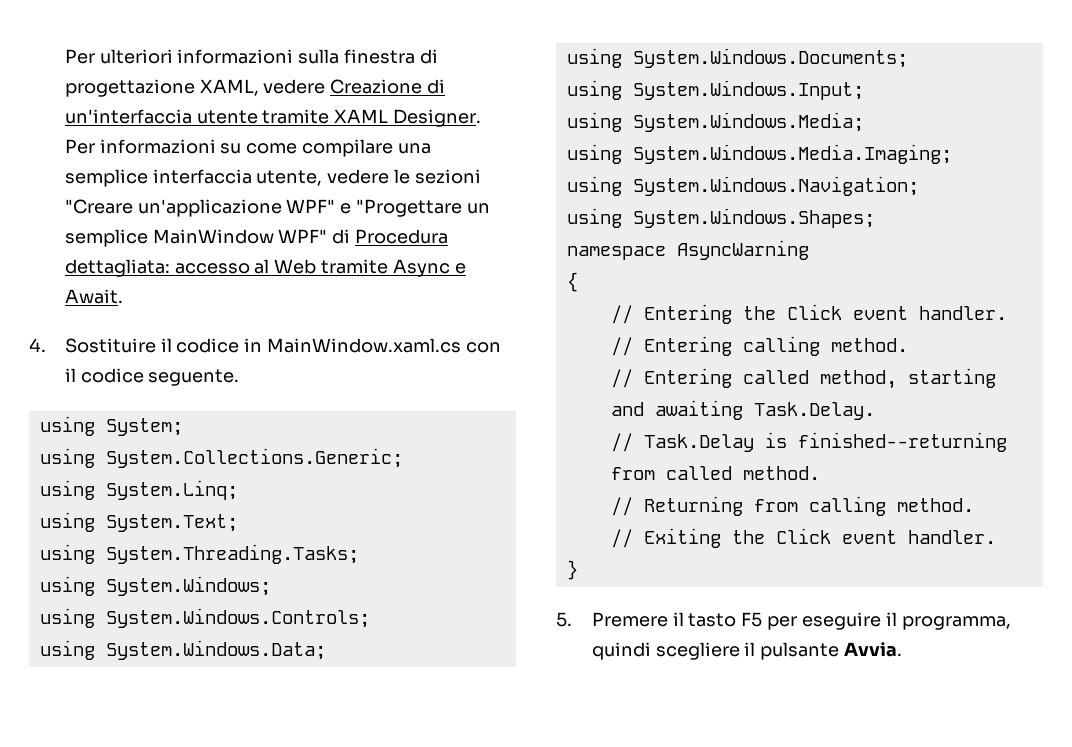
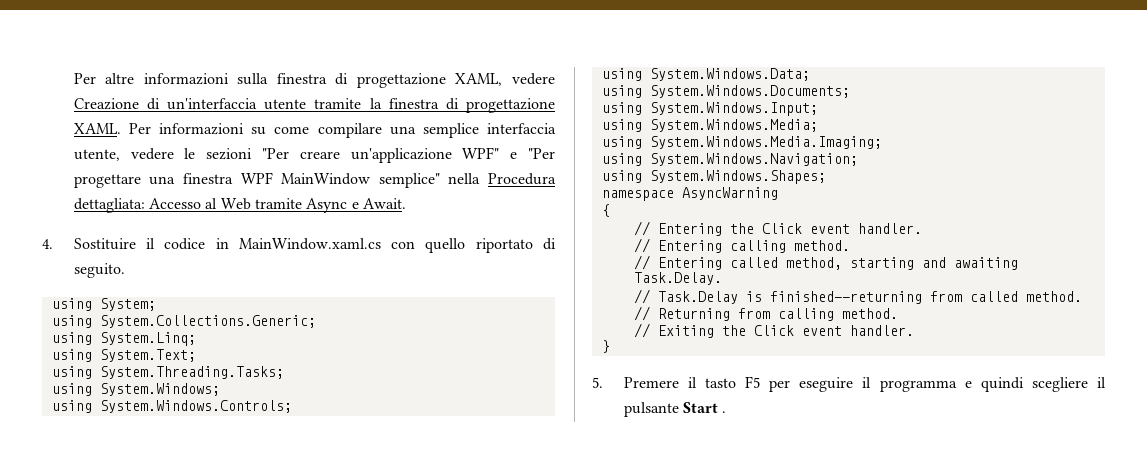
- Per ulteriori informazioni sulla finestra di progettazione XAML, vedere Creazione di un'interfaccia utente tramite XAML Designer.
+ Per altre informazioni sulla finestra di progettazione XAML, vedere Creazione di un'interfaccia utente tramite la finestra di progettazione XAML.
- Per informazioni su come compilare una semplice interfaccia utente, vedere le sezioni "Creare un'applicazione WPF" e "Progettare un semplice MainWindow WPF" di Procedura dettagliata: accesso al Web tramite Async e Await.
+ Per informazioni su come compilare una semplice interfaccia utente, vedere le sezioni "Per creare un'applicazione WPF" e "Per progettare una finestra WPF MainWindow semplice" nella Procedura dettagliata: Accesso al Web tramite Async e Await.
- 4. Sostituire il codice in MainWindow.xaml.cs con il codice seguente.
+ 4. Sostituire il codice in MainWindow.xaml.cs con quello riportato di seguito.
- 5. Premere il tasto F5 per eseguire il programma, quindi scegliere il pulsante Avvia.
+ 5. Premere il tasto F5 per eseguire il programma e quindi scegliere il pulsante Start .

